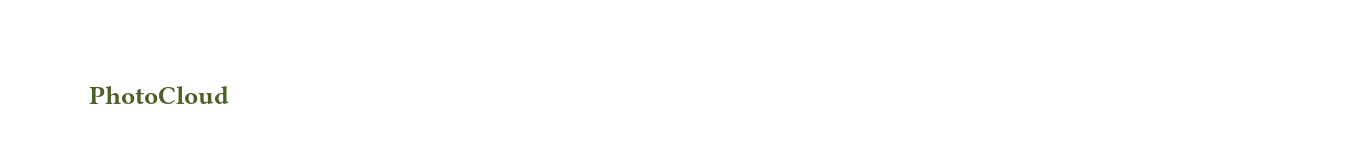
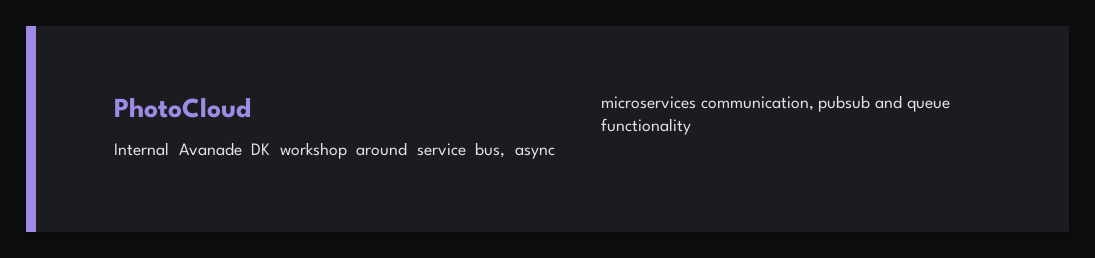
+ Internal Avanade DK workshop around service bus, async microservices communication, pubsub and queue functionality

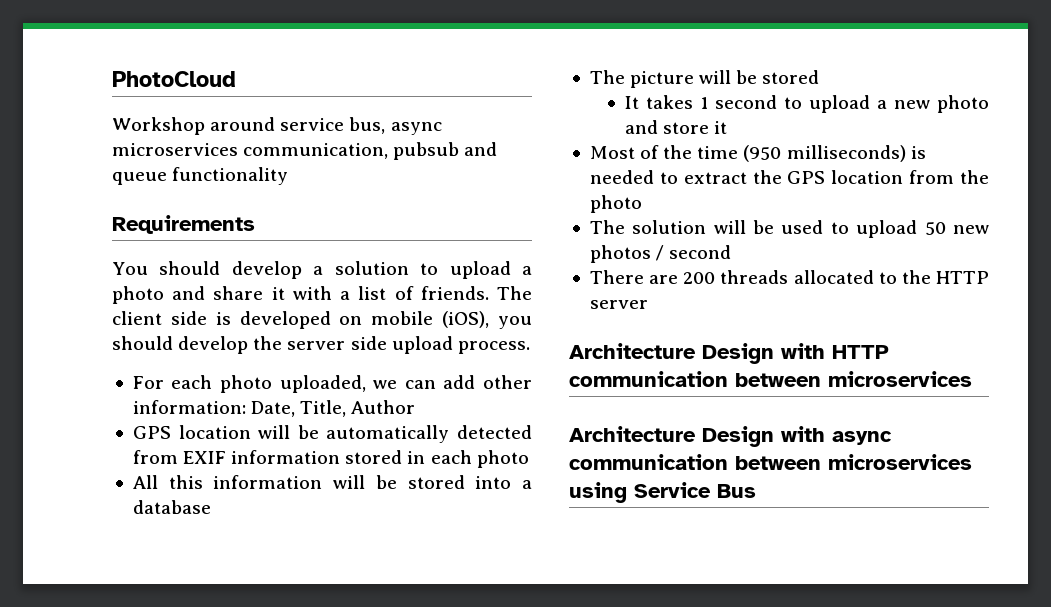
- Internal Avanade DK workshop around service bus, async microservices communication, pubsub and queue functionality
+ Workshop around service bus, async microservices communication, pubsub and queue functionality
+ Requirements
+ You should develop a solution to upload a photo and share it with a list of friends. The client side is developed on mobile (iOS), you should develop the server side upload process.
+ For each photo uploaded, we can add other information: Date, Title, Author
+ GPS location will be automatically detected from EXIF information stored in each photo
+ All this information will be stored into a database
+ The picture will be stored
+ It takes 1 second to upload a new photo and store it
+ Most of the time (950 milliseconds) is needed to extract the GPS location from the photo
+ The solution will be used to upload 50 new photos / second
+ There are 200 threads allocated to the HTTP server
+ Architecture Design with HTTP communication between microservices
+ Architecture Design with async communication between microservices using Service Bus

